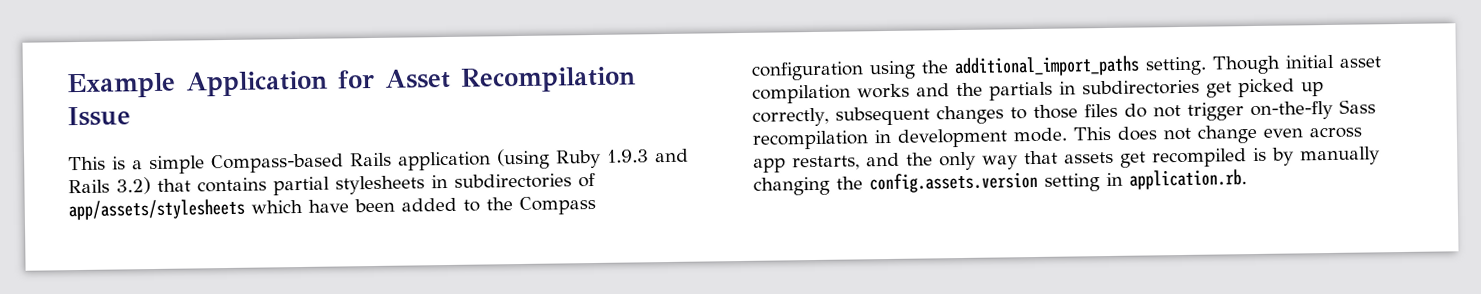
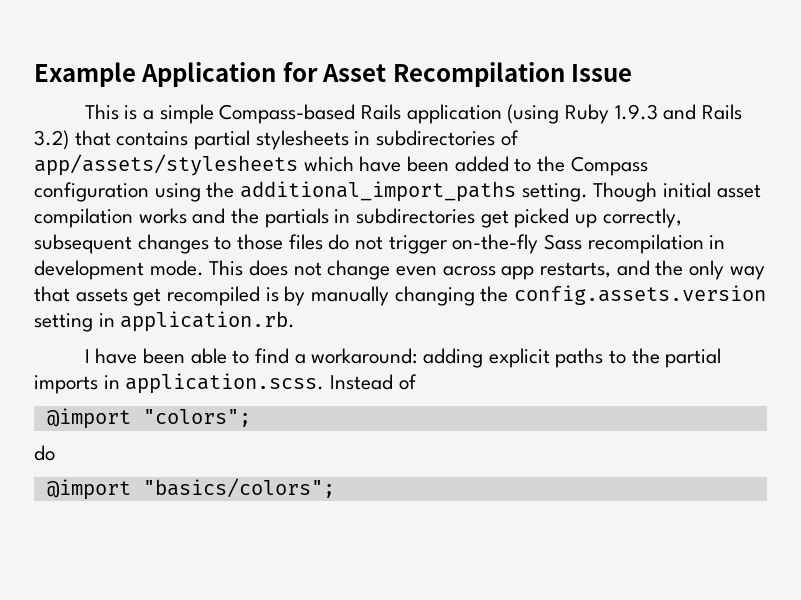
+ I have been able to find a workaround: adding explicit paths to the partial imports in application.scss. Instead of
+ @import "colors";
+ do
+ @import "basics/colors";

